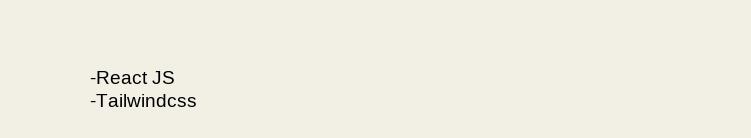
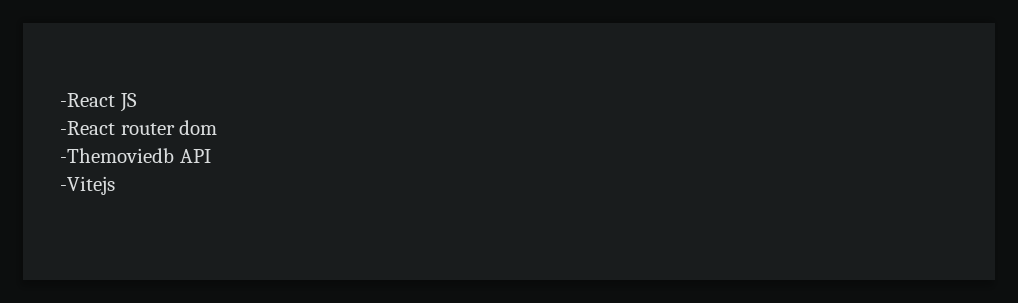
- -Tailwindcss
+ -React router dom
+ -Themoviedb API
+ -Vitejs

